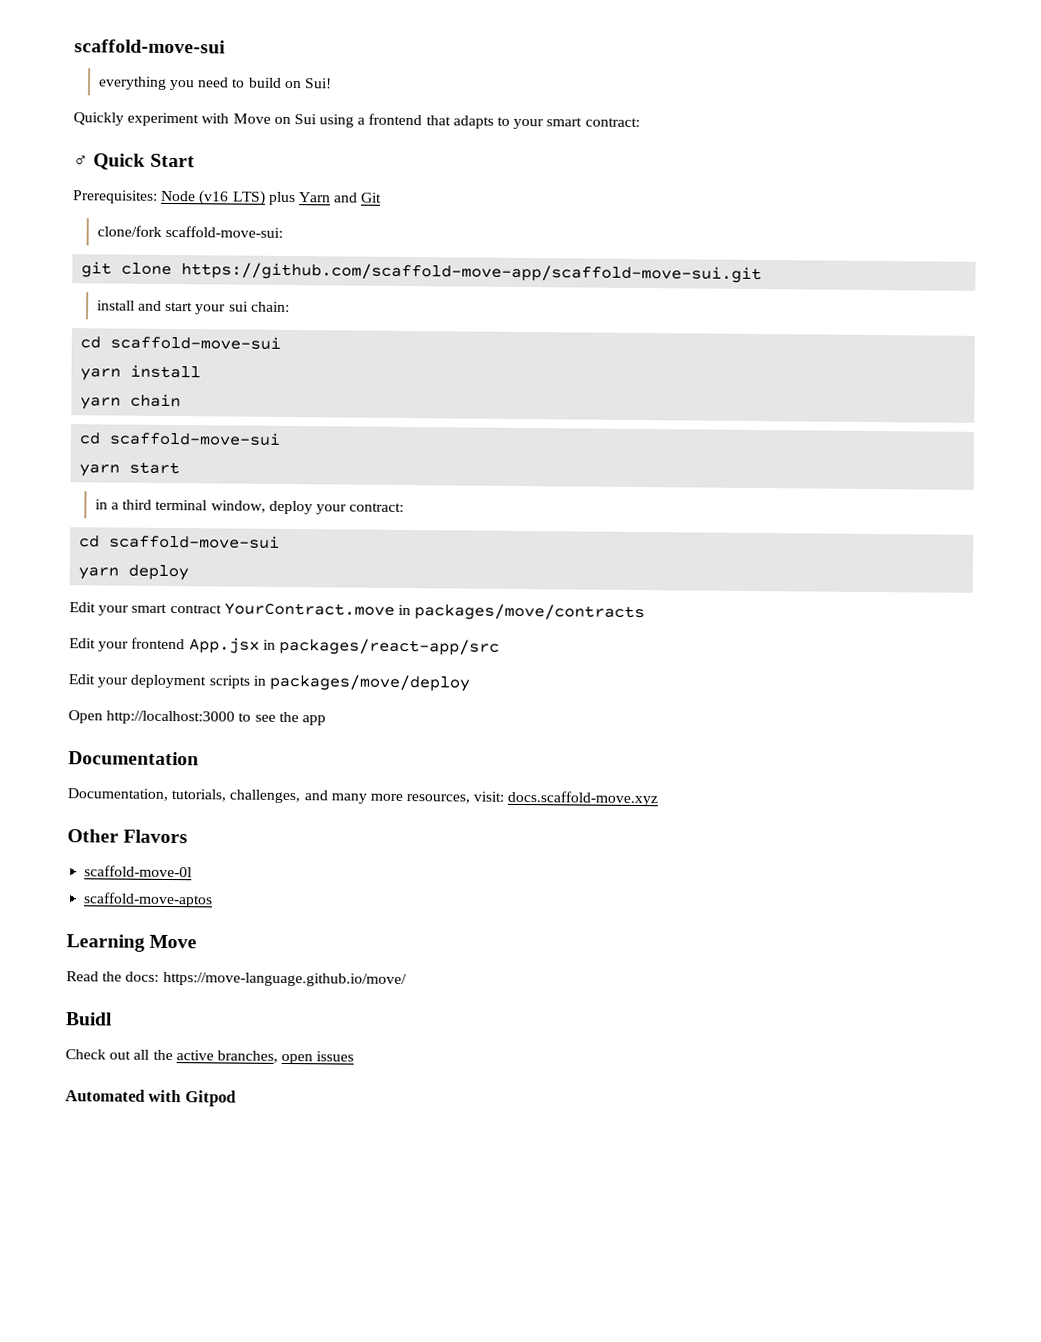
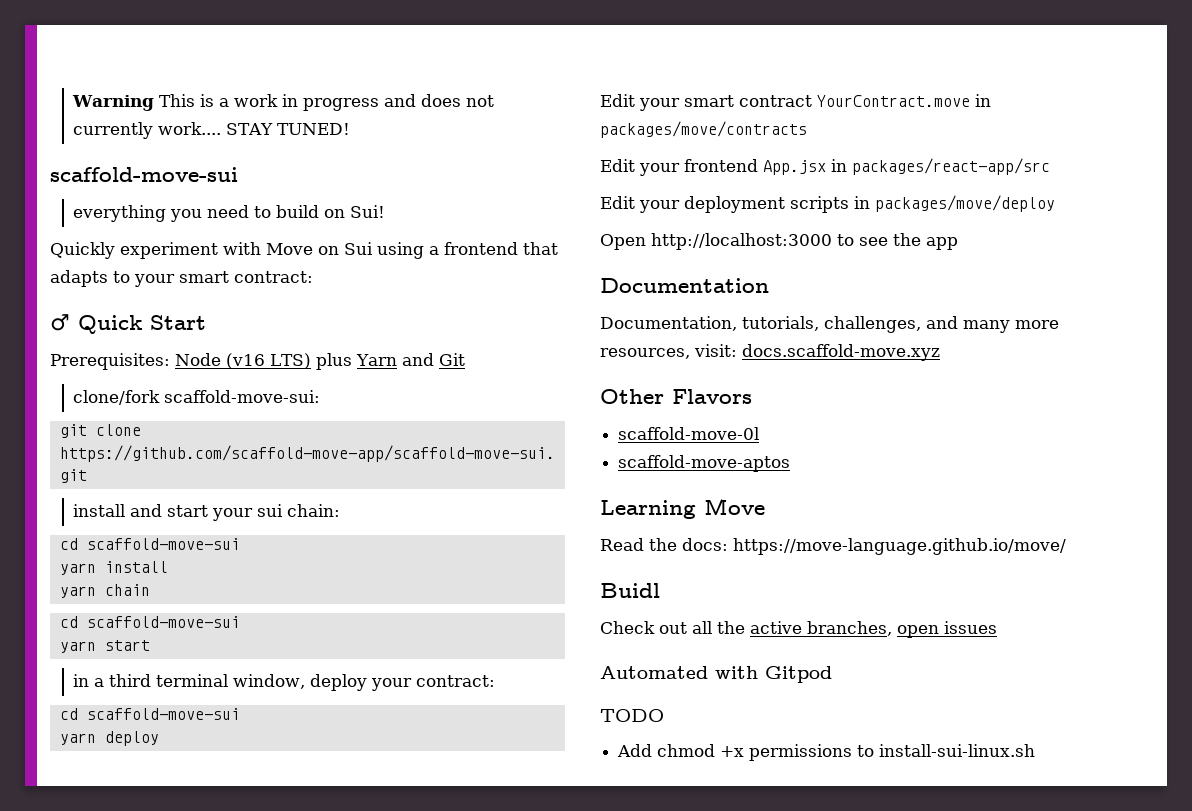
+ Warning This is a work in progress and does not currently work.... STAY TUNED!
+ TODO
+ Add chmod +x permissions to install-sui-linux.sh

